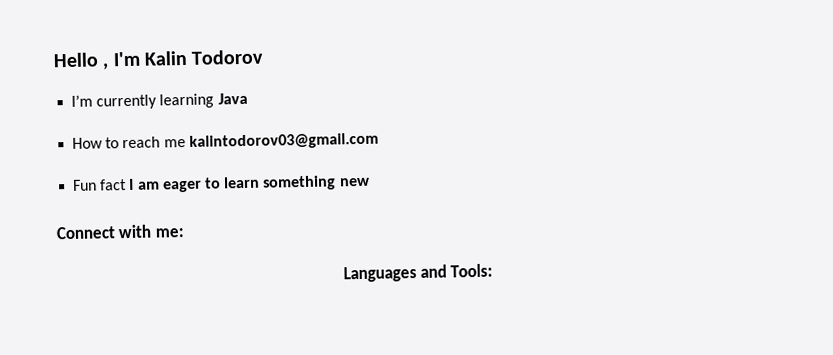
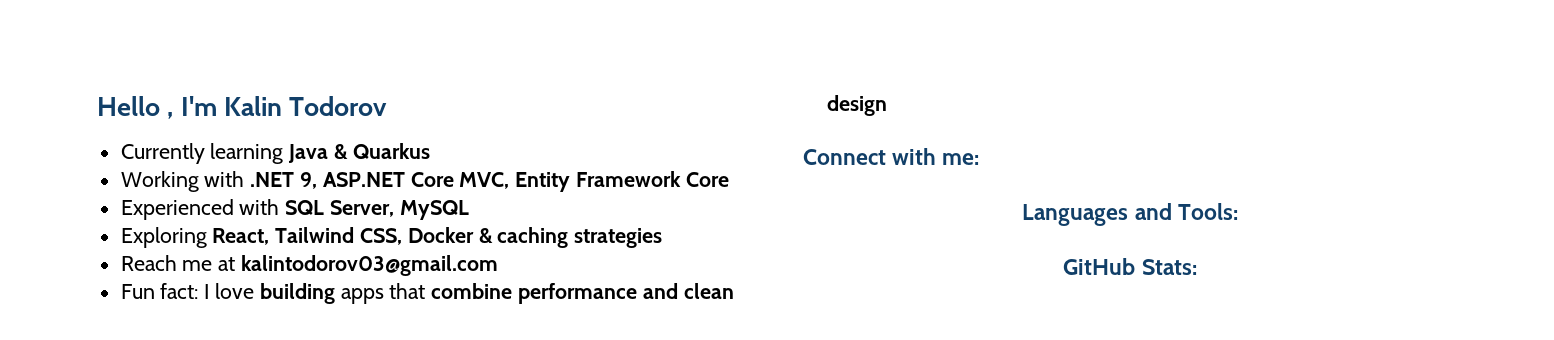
- I’m currently learning Java
- How to reach me kalintodorov03@gmail.com
- Fun fact I am eager to learn something new
+ Currently learning Java & Quarkus
+ Working with .NET 9, ASP.NET Core MVC, Entity Framework Core
+ Experienced with SQL Server, MySQL
+ Exploring React, Tailwind CSS, Docker & caching strategies
+ Reach me at kalintodorov03@gmail.com
+ Fun fact: I love building apps that combine performance and clean design
+ GitHub Stats:

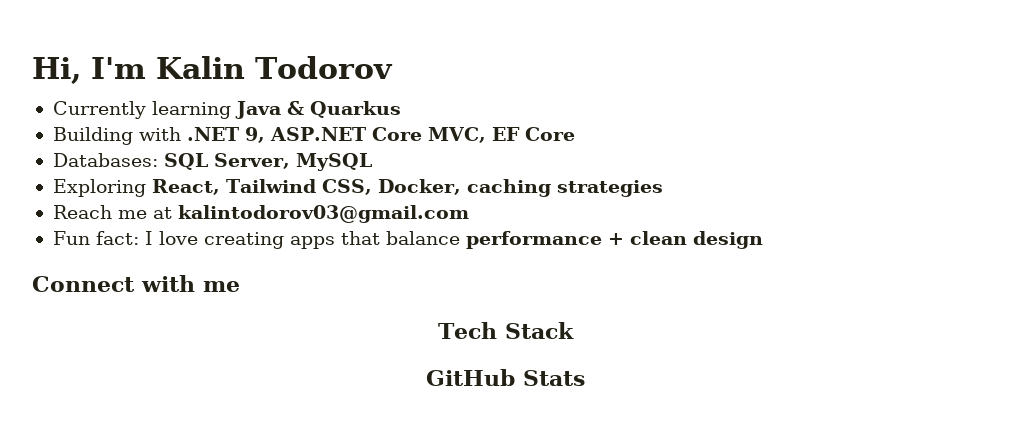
- Hello , I'm Kalin Todorov
+ Hi, I'm Kalin Todorov
- Working with .NET 9, ASP.NET Core MVC, Entity Framework Core
+ Building with .NET 9, ASP.NET Core MVC, EF Core
- Experienced with SQL Server, MySQL
+ Databases: SQL Server, MySQL
- Exploring React, Tailwind CSS, Docker & caching strategies
+ Exploring React, Tailwind CSS, Docker, caching strategies
- Fun fact: I love building apps that combine performance and clean design
+ Fun fact: I love creating apps that balance performance + clean design
- Connect with me:
- Languages and Tools:
+ Connect with me
+ Tech Stack
- GitHub Stats:
+ GitHub Stats

